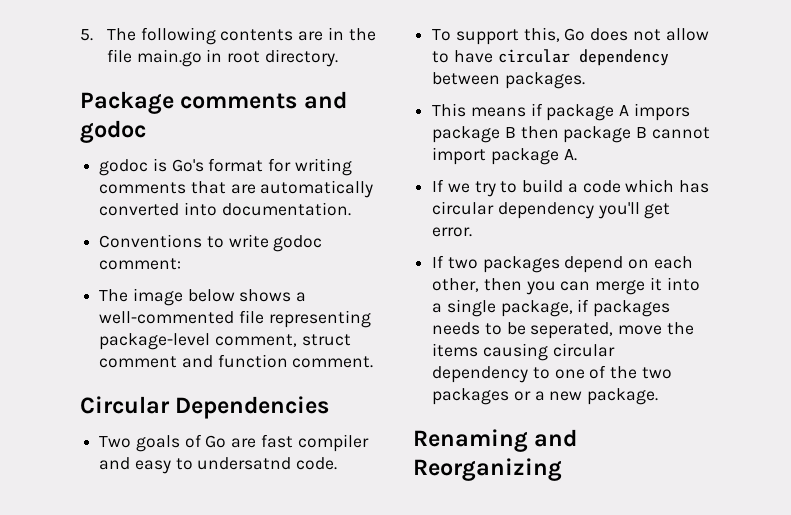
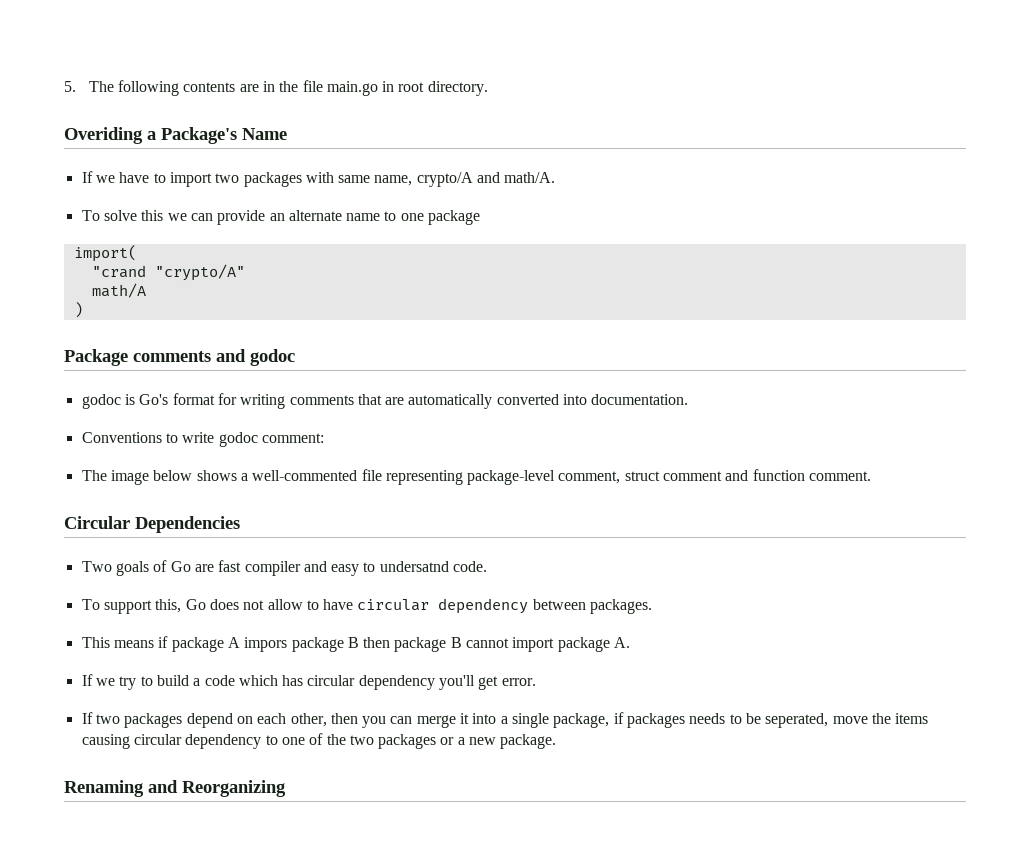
+ Overiding a Package's Name
+ If we have to import two packages with same name, crypto/A and math/A.
+ To solve this we can provide an alternate name to one package
+ import(
+ "crand "crypto/A"
+ math/A
+ )

